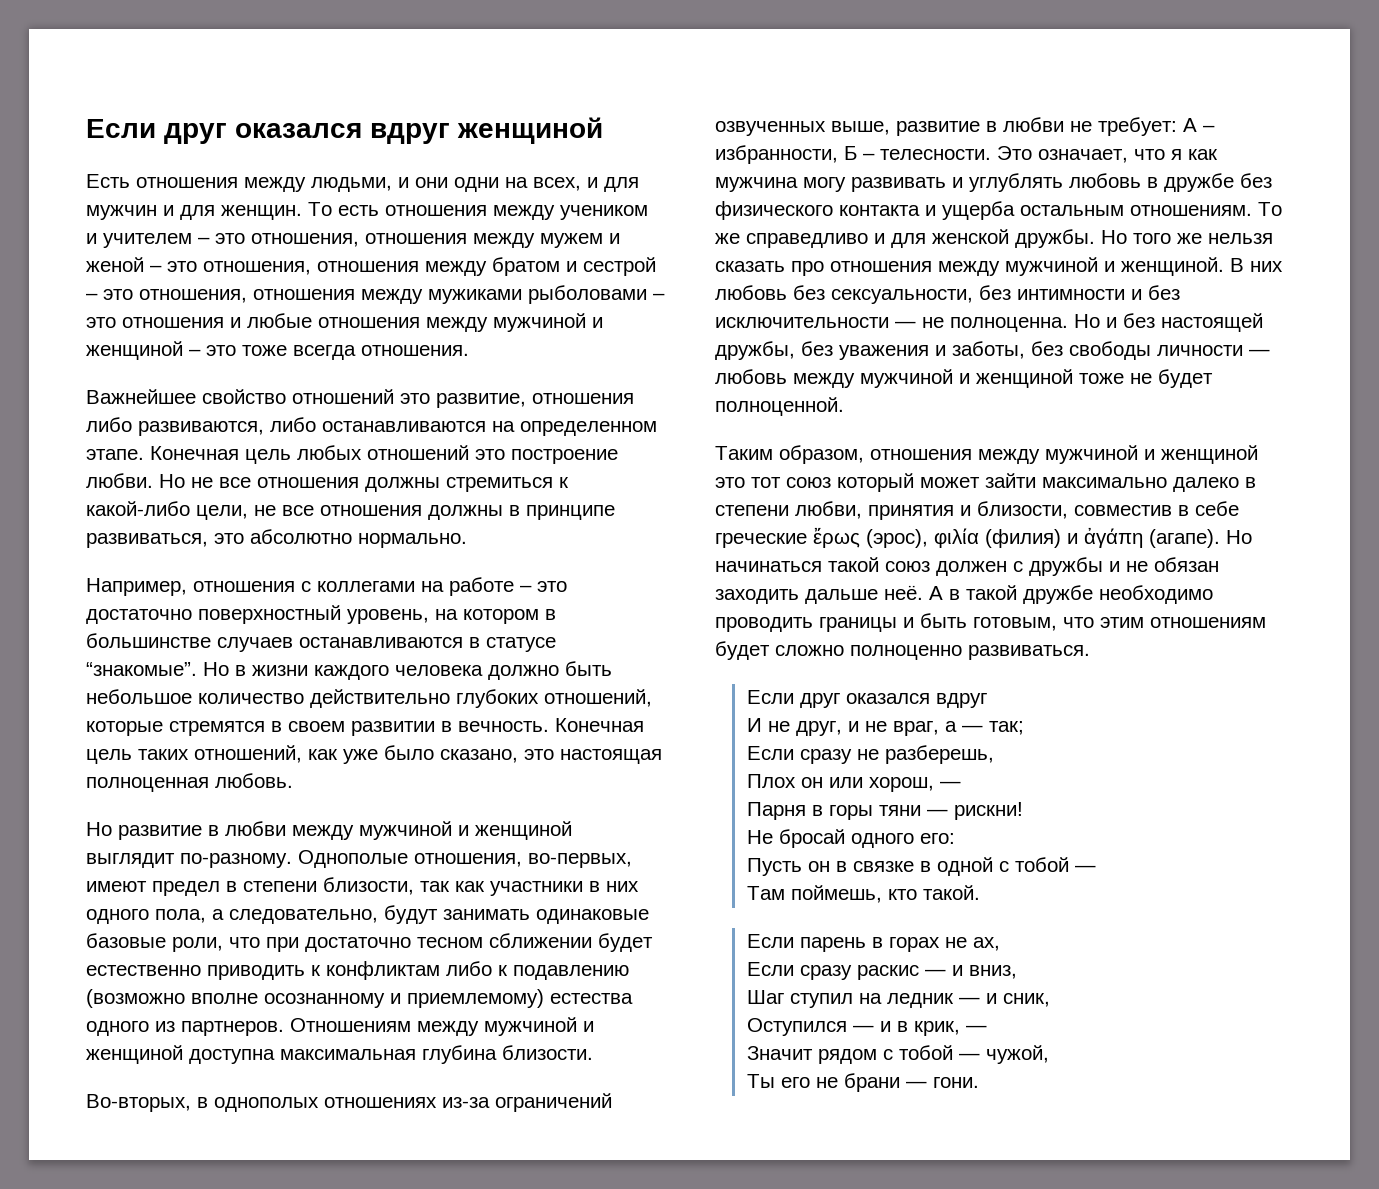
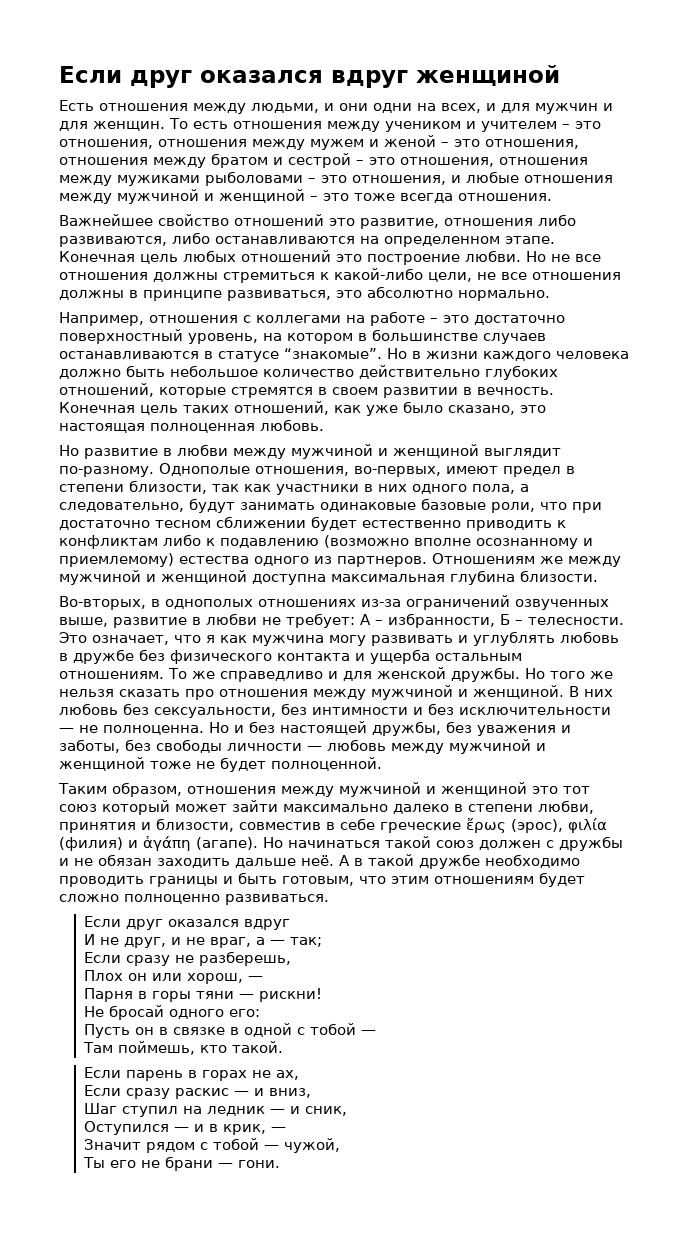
- То есть отношения между учеником и учителем – это отношения, отношения между мужем и женой – это отношения, отношения между братом и сестрой – это отношения, отношения между мужиками рыболовами – это отношения и любые отношения между мужчиной и женщиной – это тоже всегда отношения.
+ То есть отношения между учеником и учителем – это отношения, отношения между мужем и женой – это отношения, отношения между братом и сестрой – это отношения, отношения между мужиками рыболовами – это отношения, и любые отношения между мужчиной и женщиной – это тоже всегда отношения.
- Отношениям между мужчиной и женщиной доступна максимальная глубина близости.
+ Отношениям же между мужчиной и женщиной доступна максимальная глубина близости.

